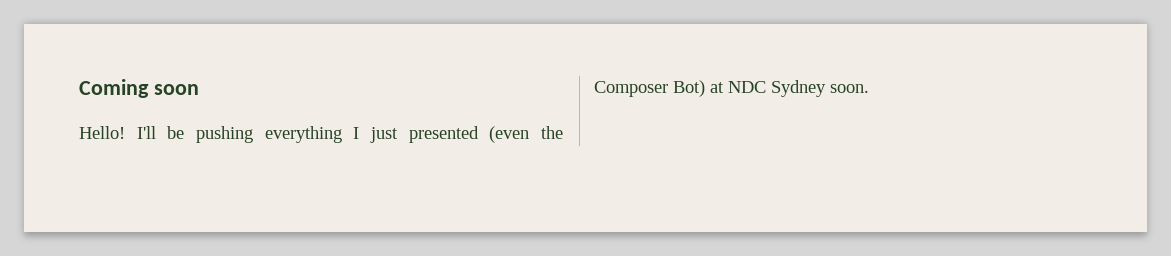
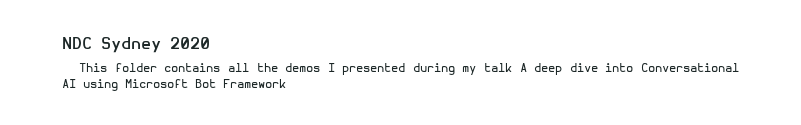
- Coming soon
- Hello! I'll be pushing everything I just presented (even the Composer Bot) at NDC Sydney soon.
+ NDC Sydney 2020
+ This folder contains all the demos I presented during my talk A deep dive into Conversational AI using Microsoft Bot Framework

